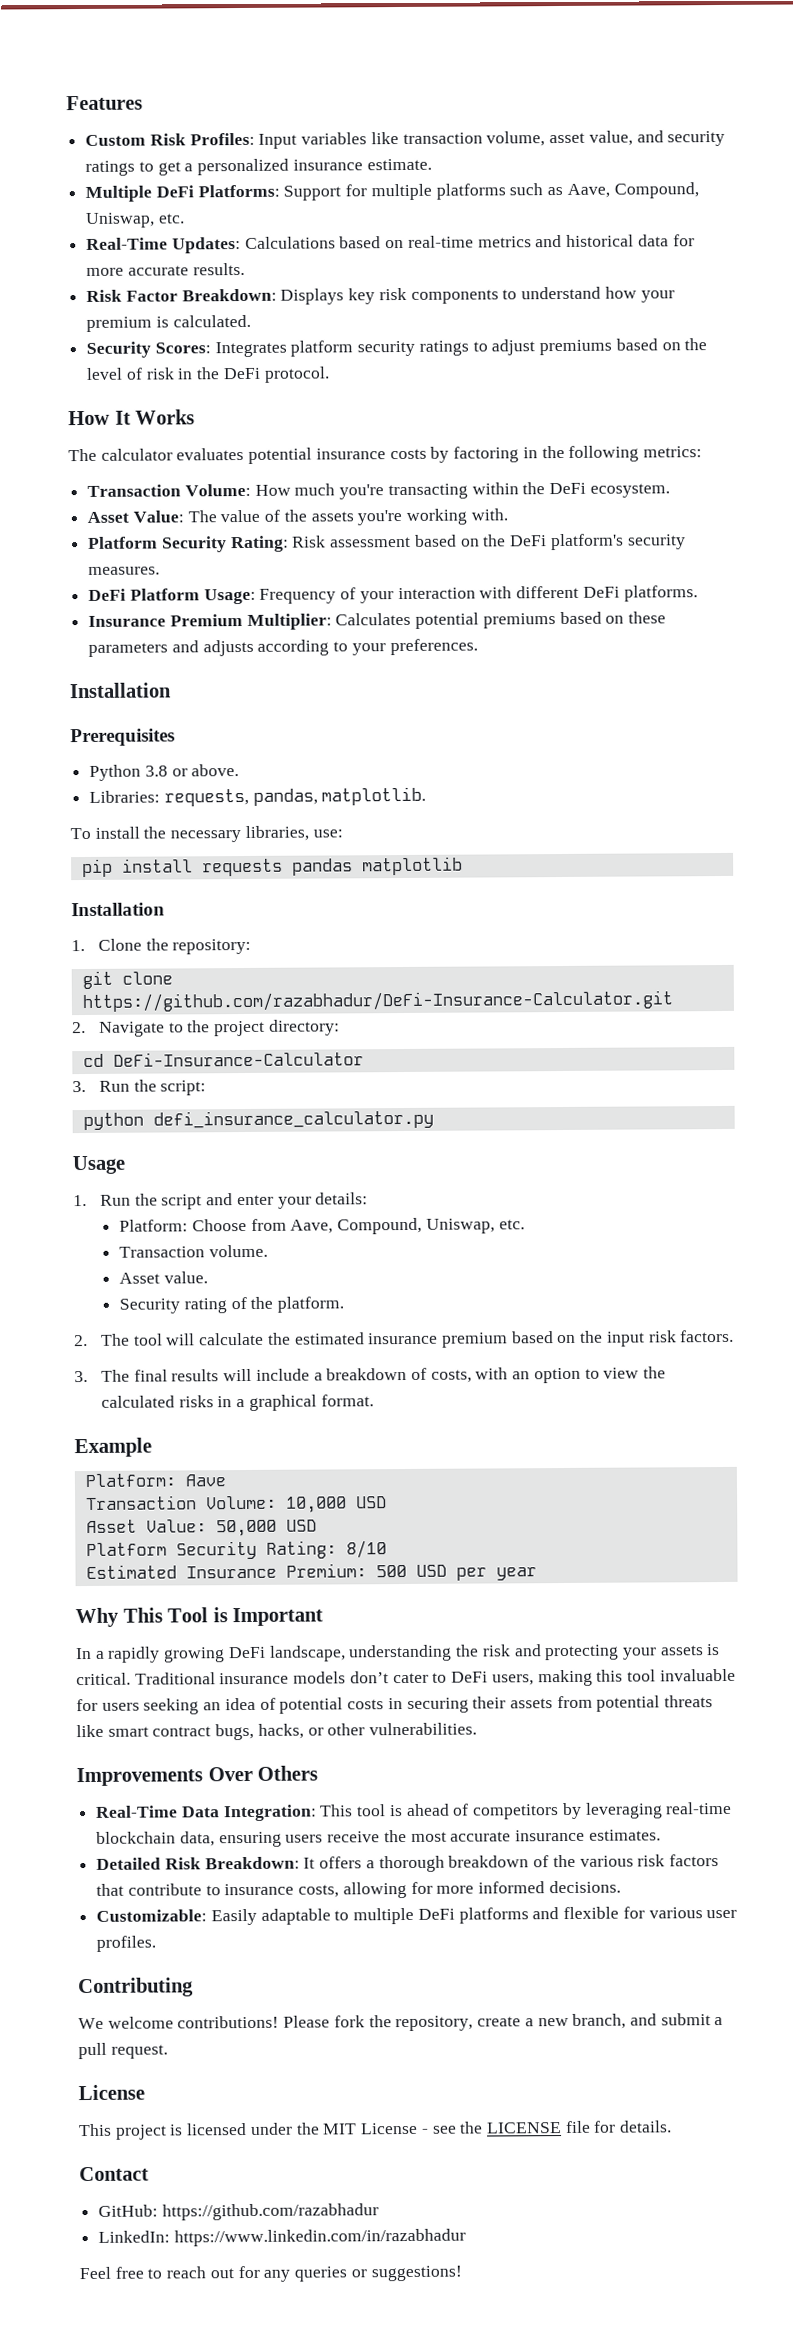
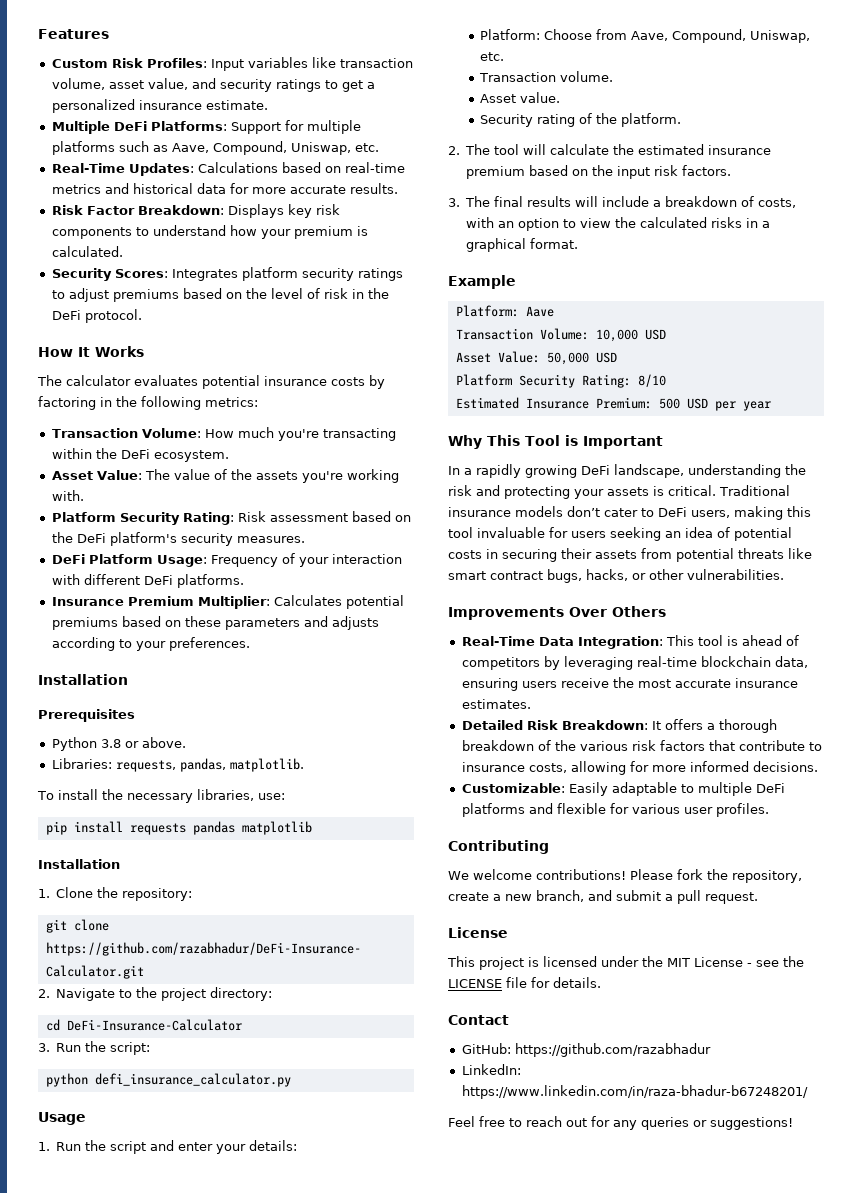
- LinkedIn: https://www.linkedin.com/in/razabhadur
+ LinkedIn: https://www.linkedin.com/in/raza-bhadur-b67248201/

